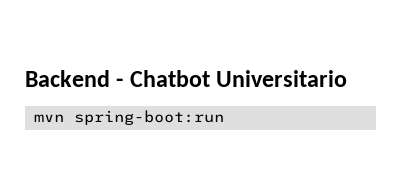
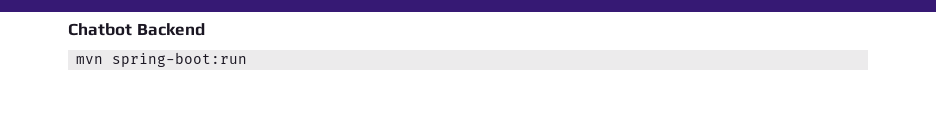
- Backend - Chatbot Universitario
+ Chatbot Backend

